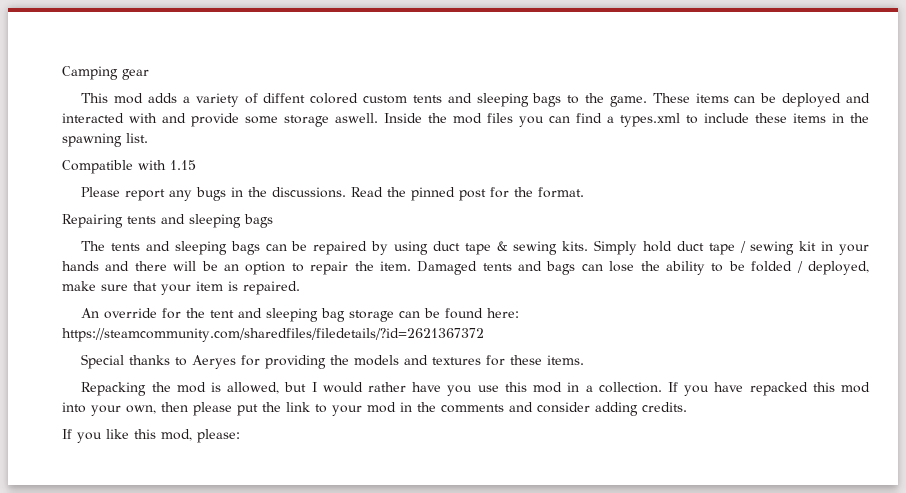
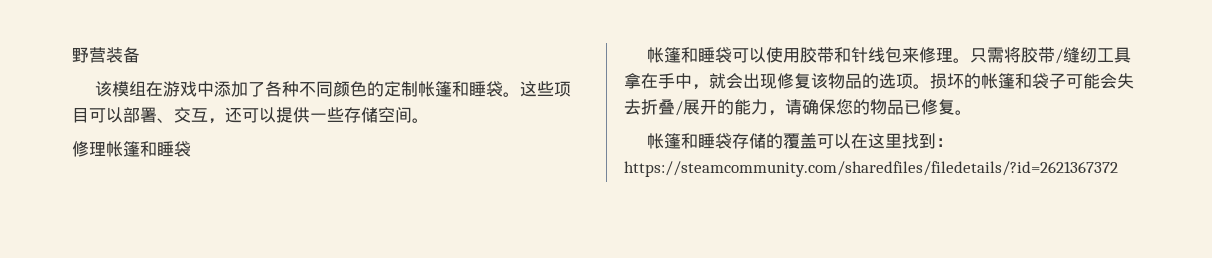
- Camping gear
- This mod adds a variety of diffent colored custom tents and sleeping bags to the game. These items can be deployed and interacted with and provide some storage aswell. Inside the mod files you can find a types.xml to include these items in the spawning list.
- Compatible with 1.15
- Please report any bugs in the discussions. Read the pinned post for the format.
- Repairing tents and sleeping bags
- The tents and sleeping bags can be repaired by using duct tape & sewing kits. Simply hold duct tape / sewing kit in your hands and there will be an option to repair the item. Damaged tents and bags can lose the ability to be folded / deployed, make sure that your item is repaired.
- An override for the tent and sleeping bag storage can be found here: https://steamcommunity.com/sharedfiles/filedetails/?id=2621367372
- Special thanks to Aeryes for providing the models and textures for these items.
- Repacking the mod is allowed, but I would rather have you use this mod in a collection. If you have repacked this mod into your own, then please put the link to your mod in the comments and consider adding credits.
- If you like this mod, please:
+ 野营装备
+ 该模组在游戏中添加了各种不同颜色的定制帐篷和睡袋。这些项目可以部署、交互，还可以提供一些存储空间。
+ 修理帐篷和睡袋
+ 帐篷和睡袋可以使用胶带和针线包来修理。只需将胶带/缝纫工具拿在手中，就会出现修复该物品的选项。损坏的帐篷和袋子可能会失去折叠/展开的能力，请确保您的物品已修复。
+ 帐篷和睡袋存储的覆盖可以在这里找到：https://steamcommunity.com/sharedfiles/filedetails/?id=2621367372

